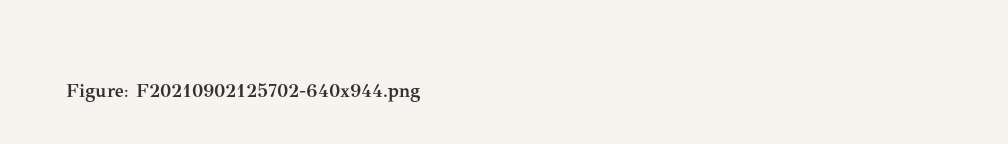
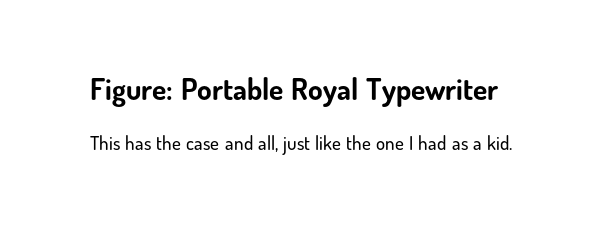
- Figure: F20210902125702-640x944.png
+ Figure: Portable Royal Typewriter
+ This has the case and all, just like the one I had as a kid.

